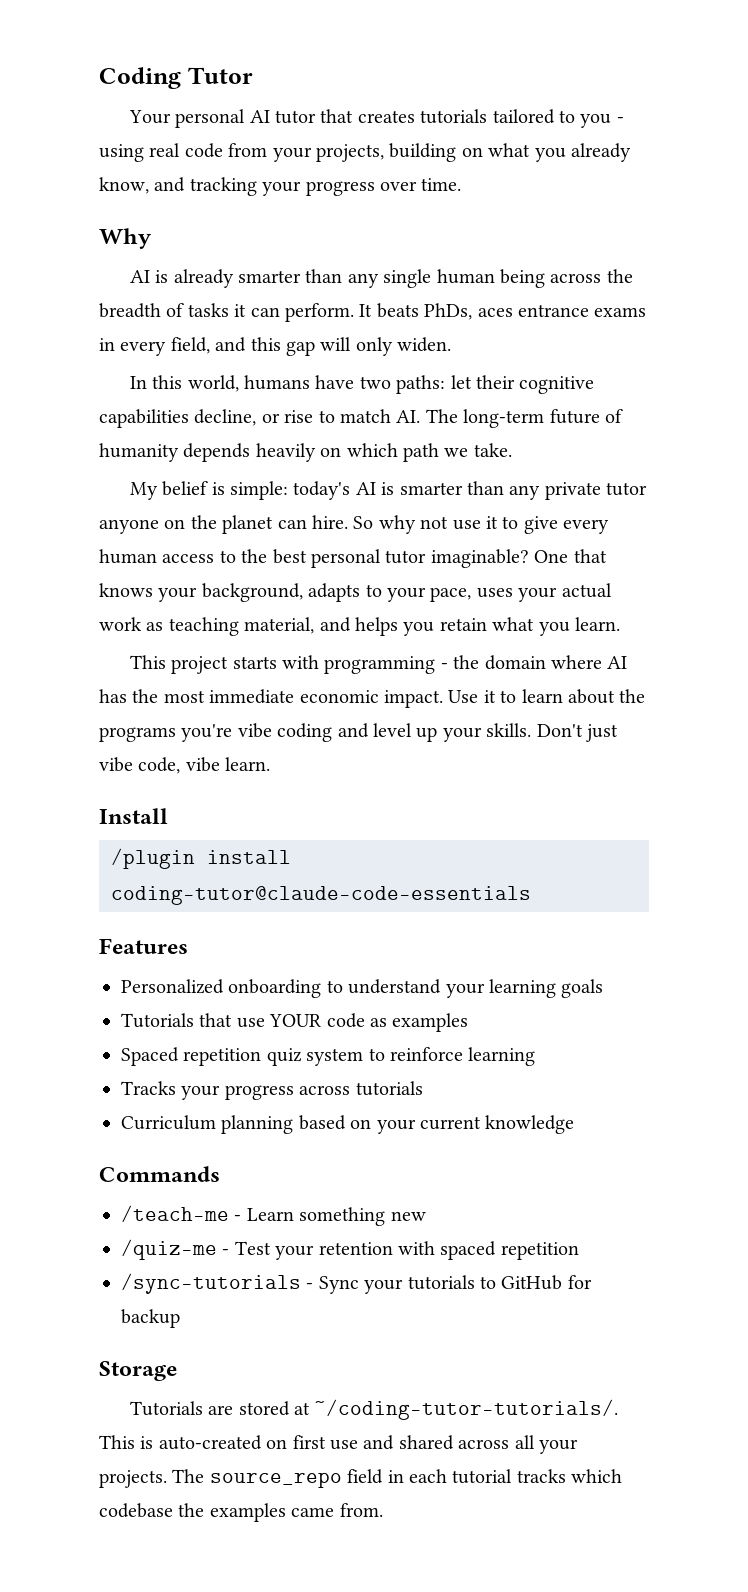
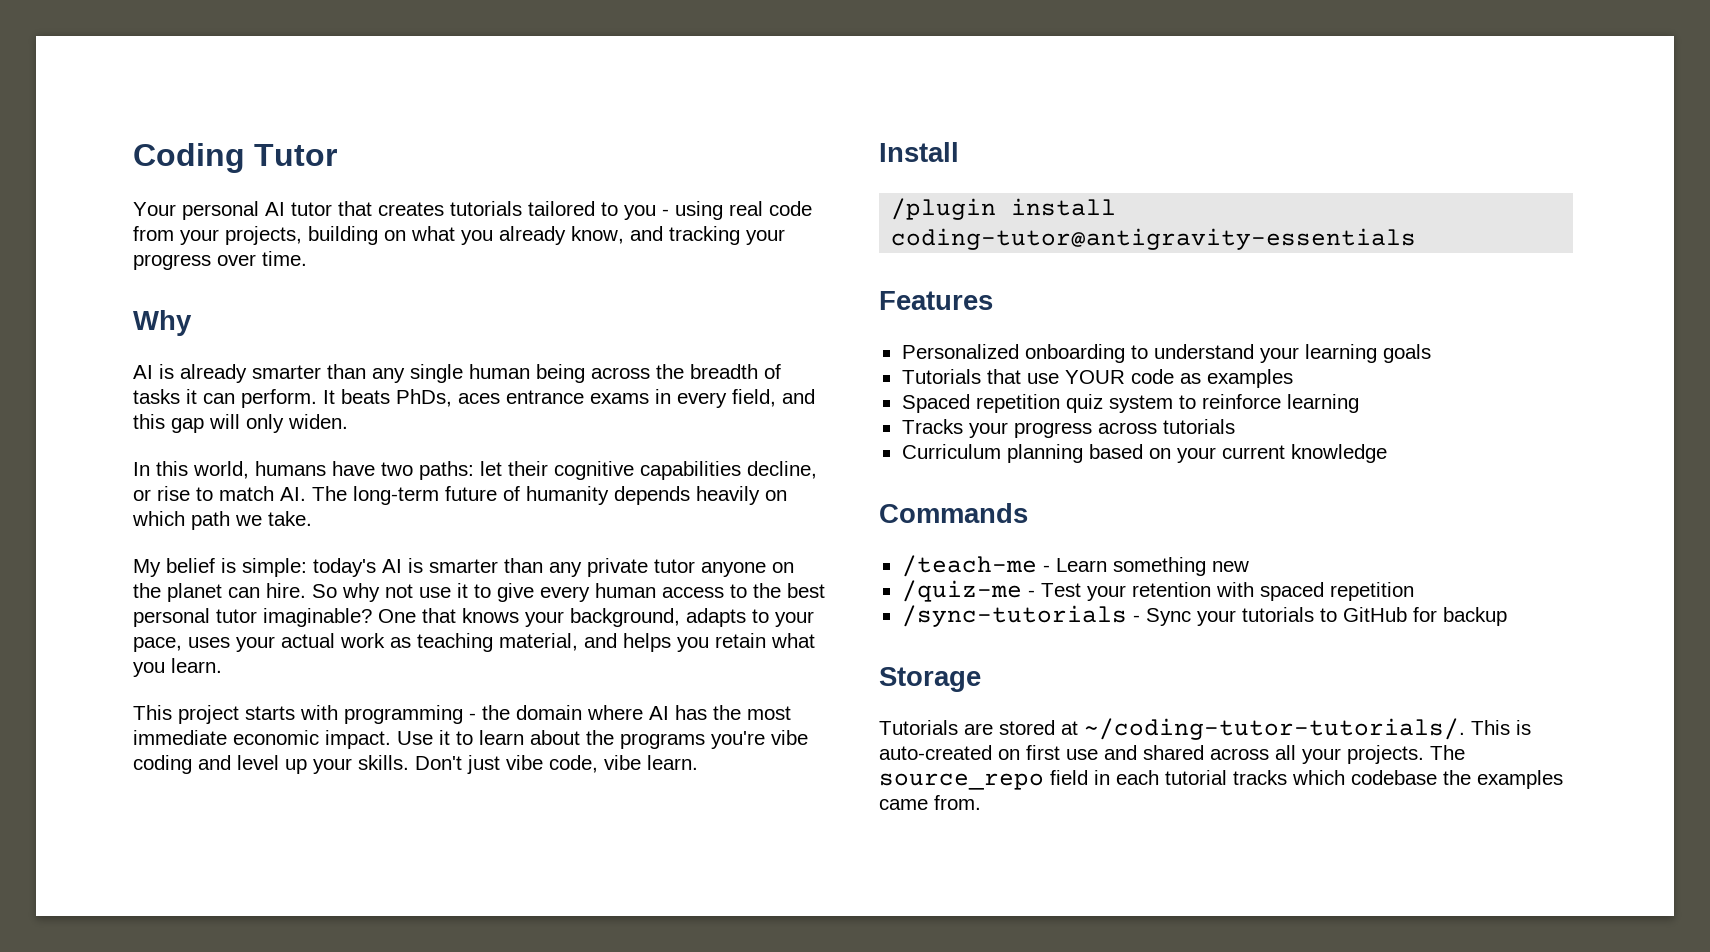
- /plugin install coding-tutor@claude-code-essentials
+ /plugin install coding-tutor@antigravity-essentials

